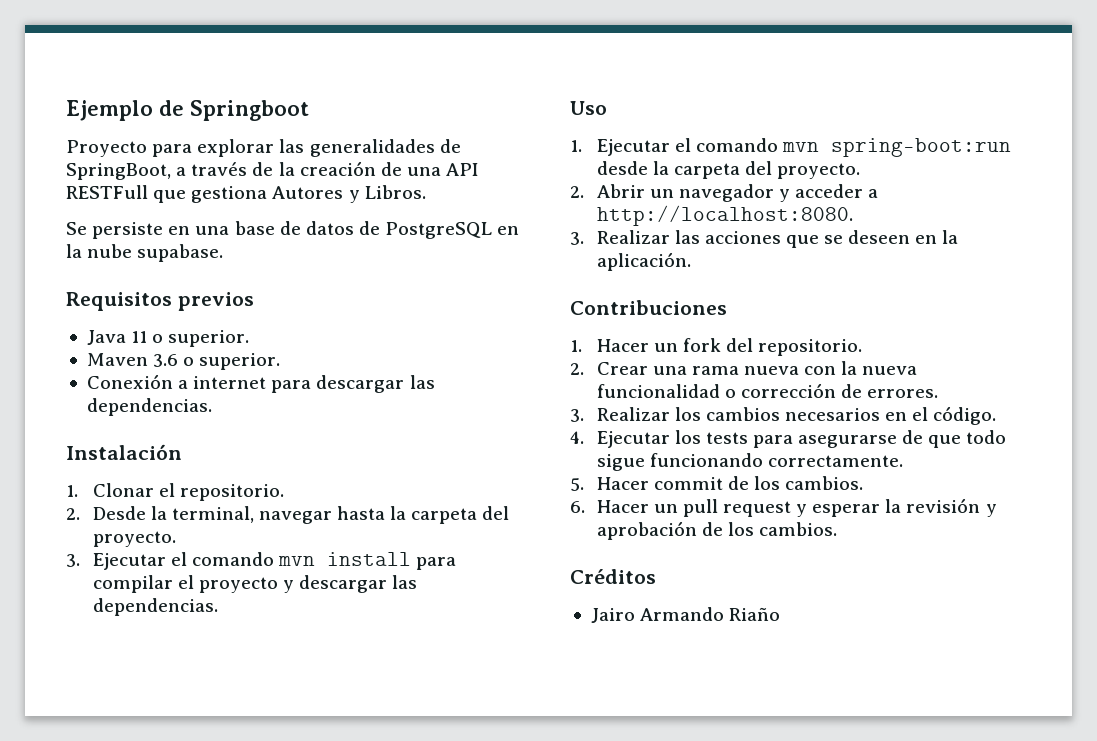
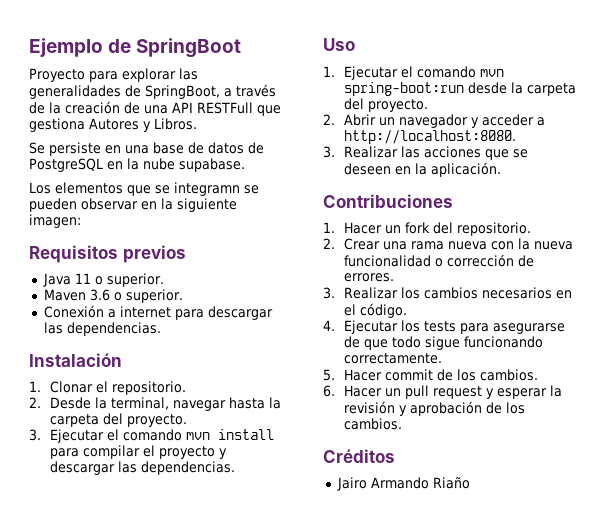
- Ejemplo de Springboot
+ Ejemplo de SpringBoot
+ Los elementos que se integramn se pueden observar en la siguiente imagen:

